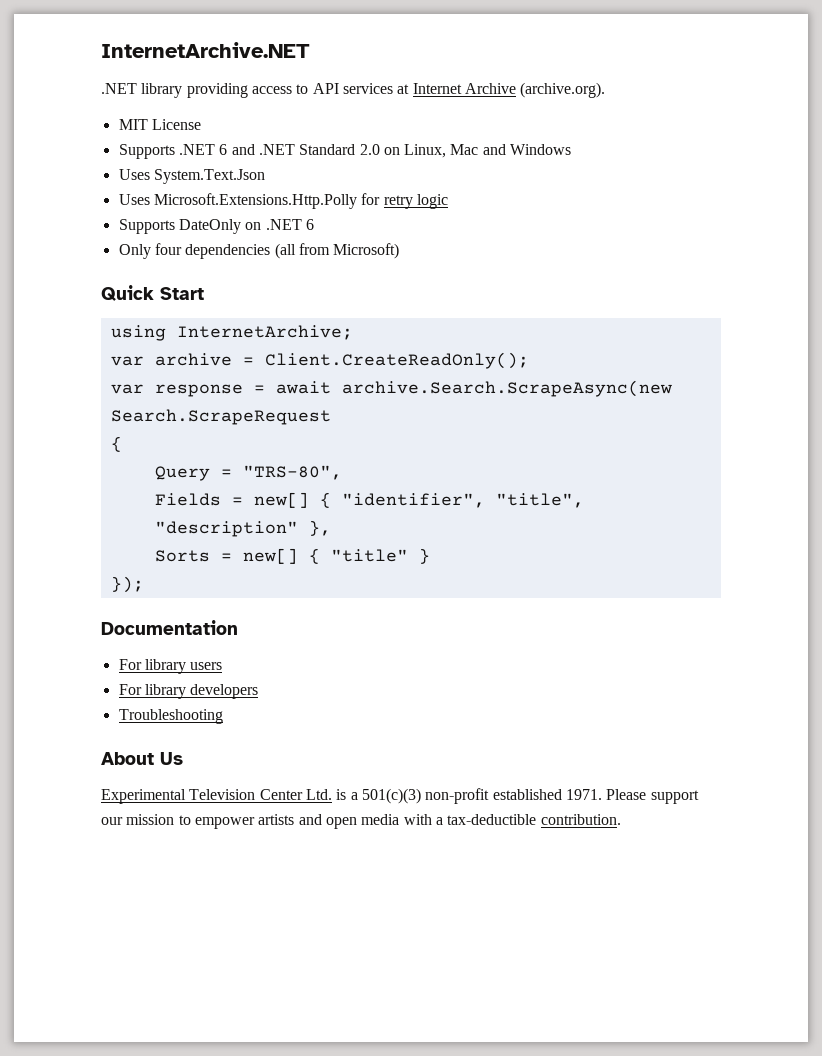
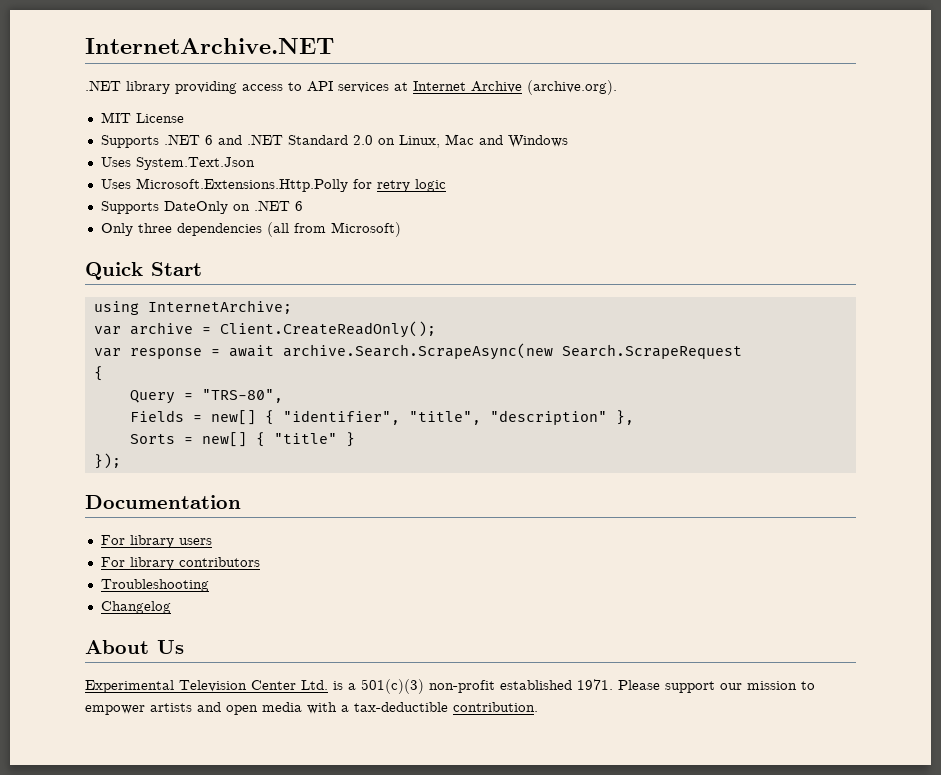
- Only four dependencies (all from Microsoft)
+ Only three dependencies (all from Microsoft)
- For library developers
+ For library contributors
+ Changelog

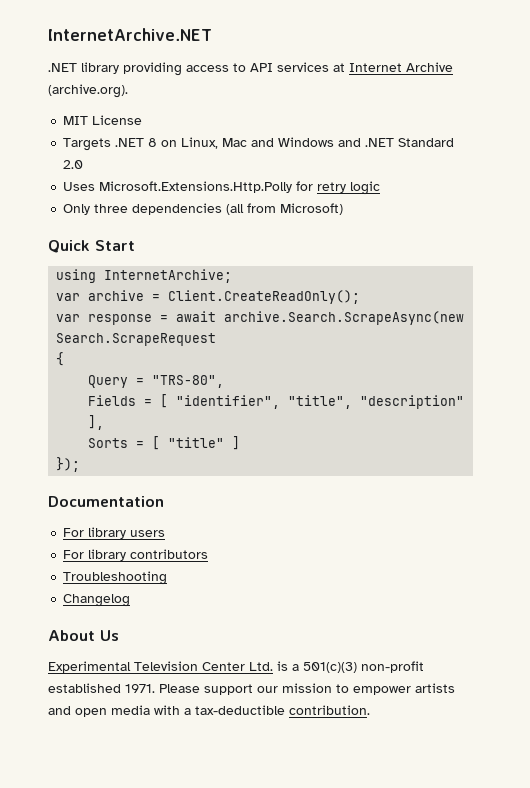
- Supports .NET 6 and .NET Standard 2.0 on Linux, Mac and Windows
- Uses System.Text.Json
+ Targets .NET 8 on Linux, Mac and Windows and .NET Standard 2.0
- Supports DateOnly on .NET 6
- Fields = new[] { "identifier", "title", "description" },
+ Fields = [ "identifier", "title", "description" ],
- Sorts = new[] { "title" }
+ Sorts = [ "title" ]

